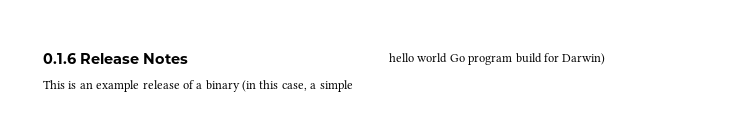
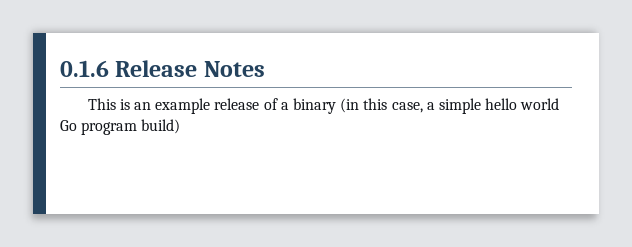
- This is an example release of a binary (in this case, a simple hello world Go program build for Darwin)
+ This is an example release of a binary (in this case, a simple hello world Go program build)

